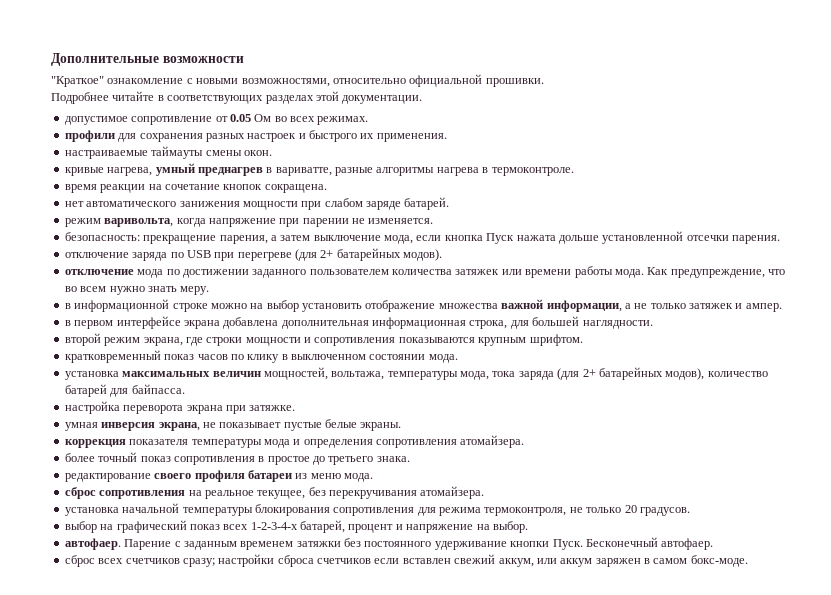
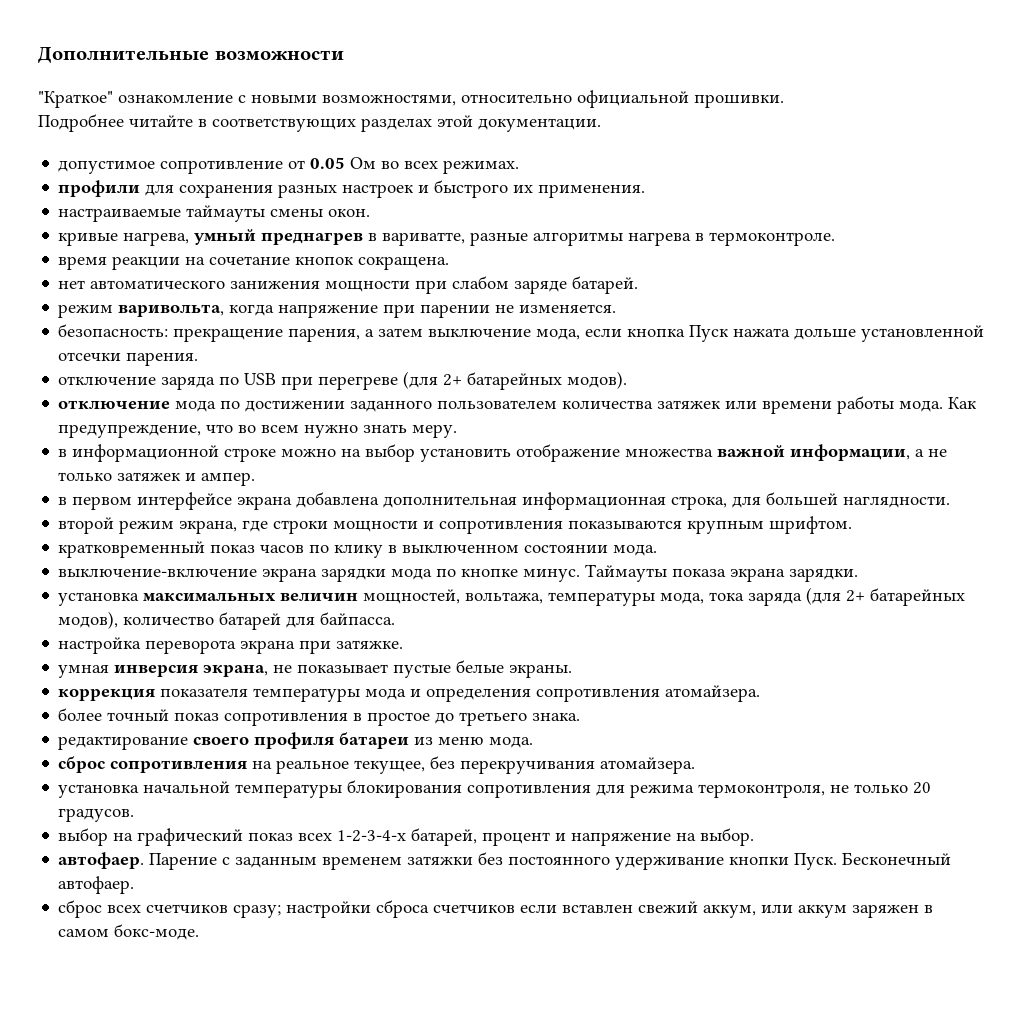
+ выключение-включение экрана зарядки мода по кнопке минус. Таймауты показа экрана зарядки.

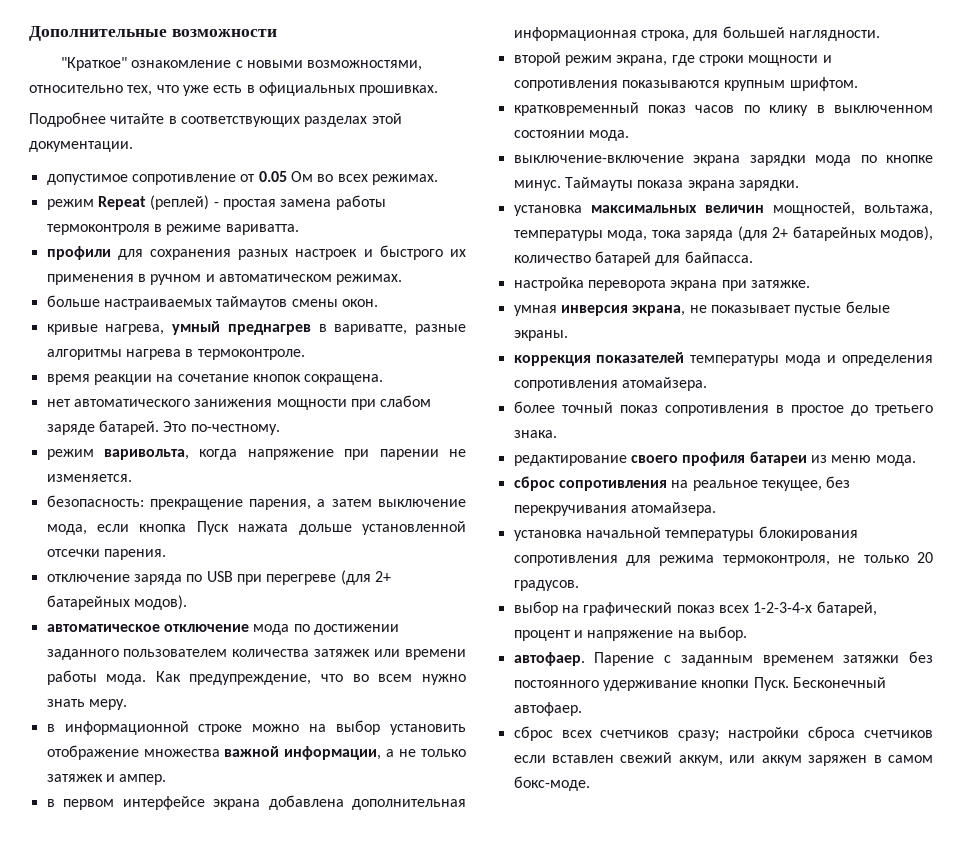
- "Краткое" ознакомление с новыми возможностями, относительно официальной прошивки.
+ "Краткое" ознакомление с новыми возможностями, относительно тех, что уже есть в официальных прошивках.
+ режим Repeat (реплей) - простая замена работы термоконтроля в режиме вариватта.
- профили для сохранения разных настроек и быстрого их применения.
- настраиваемые таймауты смены окон.
+ профили для сохранения разных настроек и быстрого их применения в ручном и автоматическом режимах.
+ больше настраиваемых таймаутов смены окон.
+ Это по-честному.
- отключение мода по достижении заданного пользователем количества затяжек или времени работы мода.
+ автоматическое отключение мода по достижении заданного пользователем количества затяжек или времени работы мода.
- коррекция показателя температуры мода и определения сопротивления атомайзера.
+ коррекция показателей температуры мода и определения сопротивления атомайзера.

